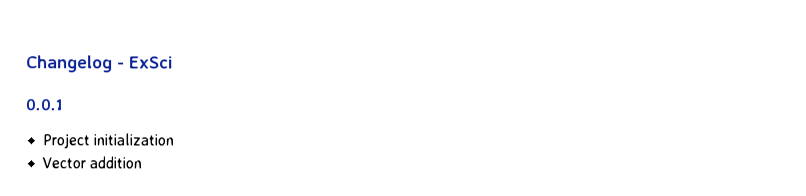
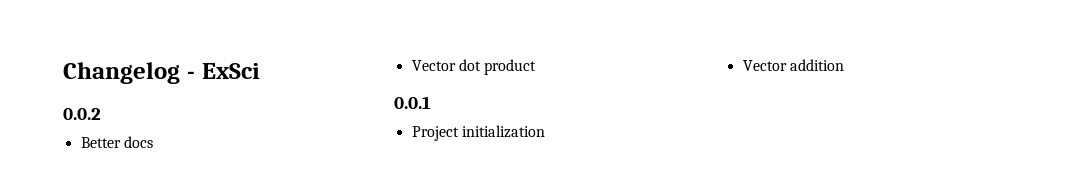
+ 0.0.2
+ Better docs
+ Vector dot product

